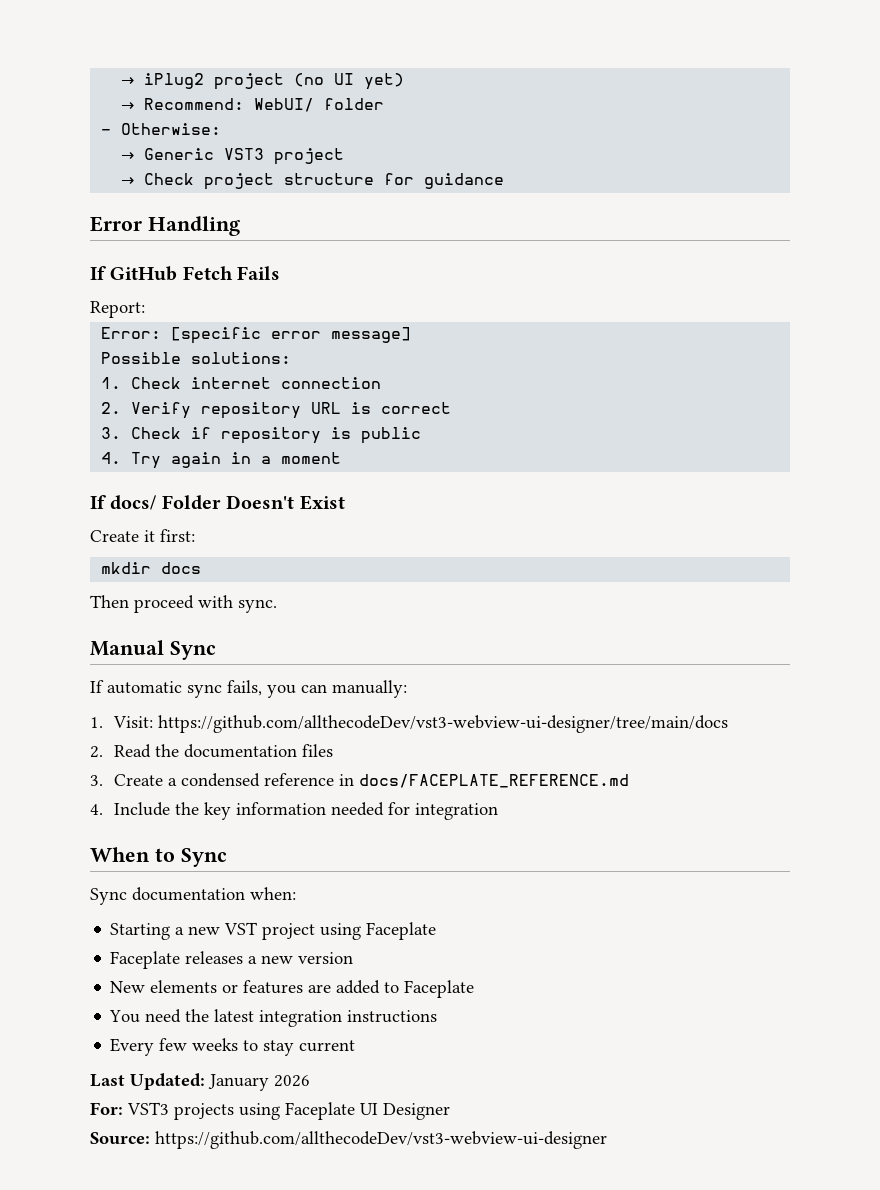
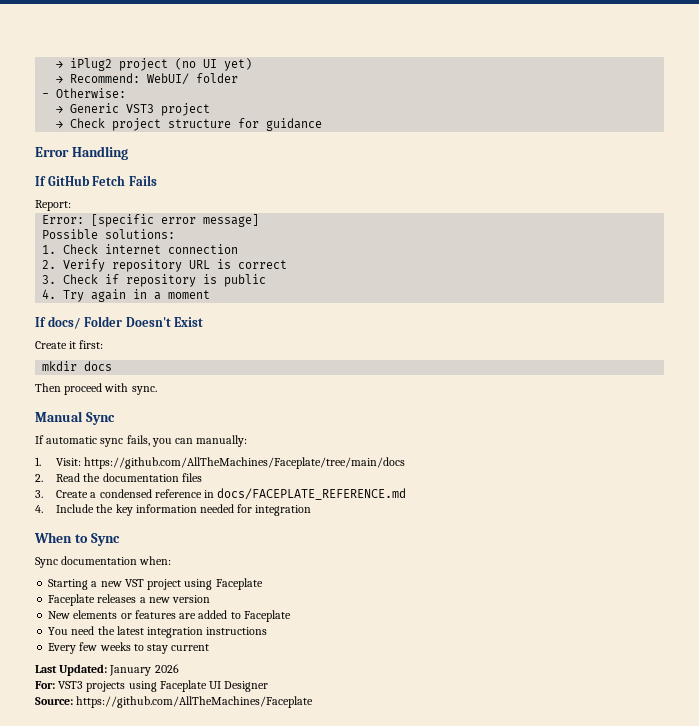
- 1. Visit: https://github.com/allthecodeDev/vst3-webview-ui-designer/tree/main/docs
+ 1. Visit: https://github.com/AllTheMachines/Faceplate/tree/main/docs
- Source: https://github.com/allthecodeDev/vst3-webview-ui-designer
+ Source: https://github.com/AllTheMachines/Faceplate

